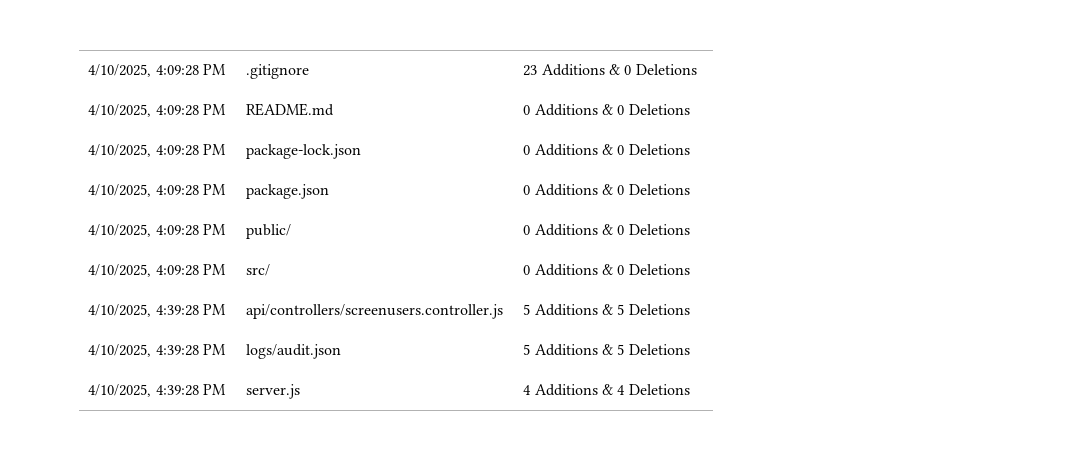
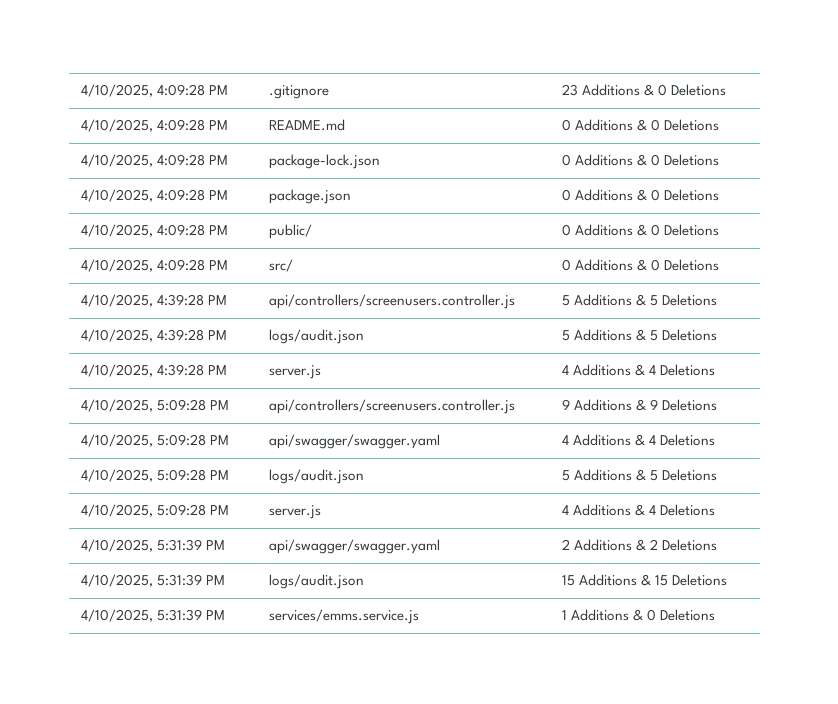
+ 4/10/2025, 5:09:28 PM | api/controllers/screenusers.controller.js | 9 Additions & 9 Deletions
+ 4/10/2025, 5:09:28 PM | api/swagger/swagger.yaml | 4 Additions & 4 Deletions
+ 4/10/2025, 5:09:28 PM | logs/audit.json | 5 Additions & 5 Deletions
+ 4/10/2025, 5:09:28 PM | server.js | 4 Additions & 4 Deletions
+ 4/10/2025, 5:31:39 PM | api/swagger/swagger.yaml | 2 Additions & 2 Deletions
+ 4/10/2025, 5:31:39 PM | logs/audit.json | 15 Additions & 15 Deletions
+ 4/10/2025, 5:31:39 PM | services/emms.service.js | 1 Additions & 0 Deletions

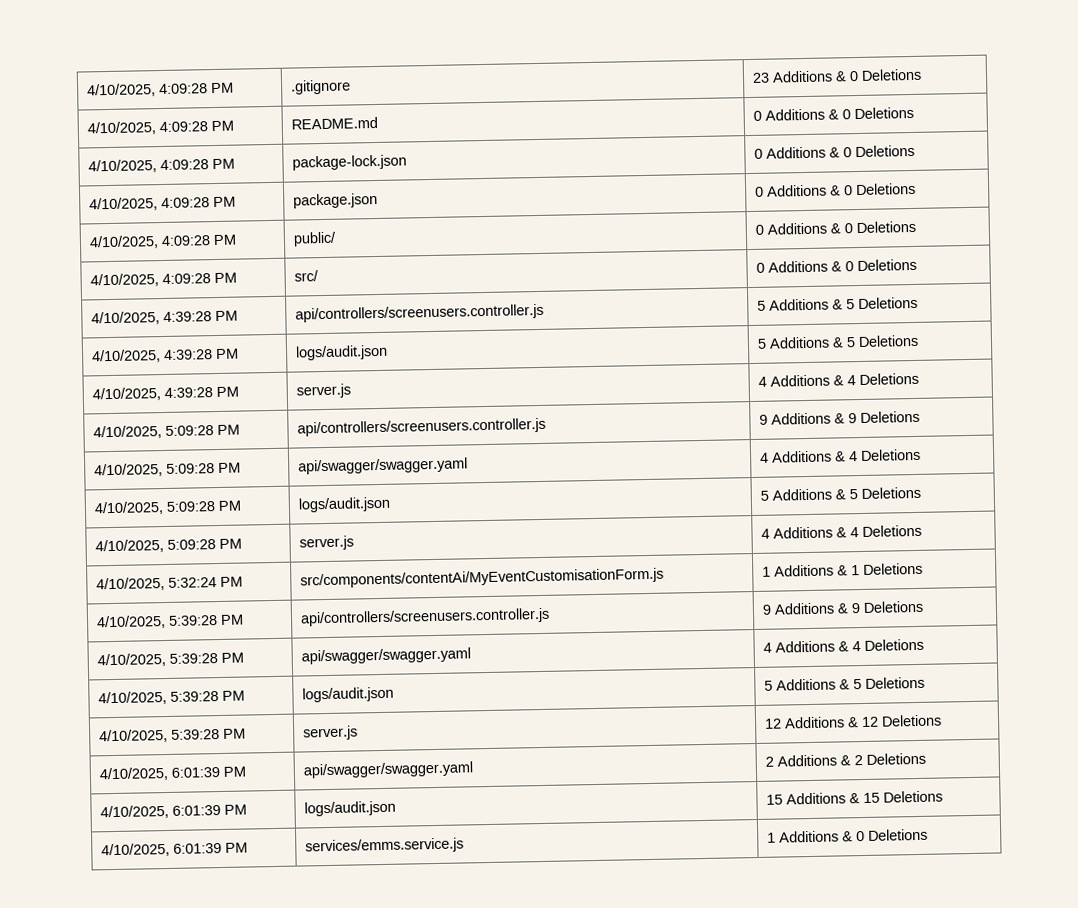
- 4/10/2025, 5:31:39 PM | api/swagger/swagger.yaml | 2 Additions & 2 Deletions
+ 4/10/2025, 5:32:24 PM | src/components/contentAi/MyEventCustomisationForm.js | 1 Additions & 1 Deletions
+ 4/10/2025, 5:39:28 PM | api/controllers/screenusers.controller.js | 9 Additions & 9 Deletions
+ 4/10/2025, 5:39:28 PM | api/swagger/swagger.yaml | 4 Additions & 4 Deletions
+ 4/10/2025, 5:39:28 PM | logs/audit.json | 5 Additions & 5 Deletions
+ 4/10/2025, 5:39:28 PM | server.js | 12 Additions & 12 Deletions
+ 4/10/2025, 6:01:39 PM | api/swagger/swagger.yaml | 2 Additions & 2 Deletions
- 4/10/2025, 5:31:39 PM | logs/audit.json | 15 Additions & 15 Deletions
+ 4/10/2025, 6:01:39 PM | logs/audit.json | 15 Additions & 15 Deletions
- 4/10/2025, 5:31:39 PM | services/emms.service.js | 1 Additions & 0 Deletions
+ 4/10/2025, 6:01:39 PM | services/emms.service.js | 1 Additions & 0 Deletions

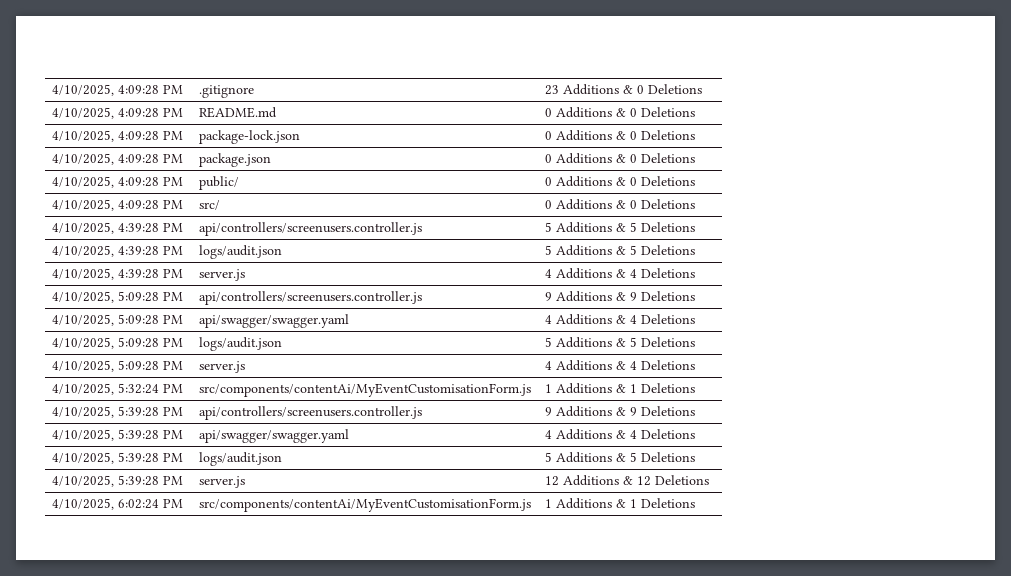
- 4/10/2025, 6:01:39 PM | api/swagger/swagger.yaml | 2 Additions & 2 Deletions
- 4/10/2025, 6:01:39 PM | logs/audit.json | 15 Additions & 15 Deletions
- 4/10/2025, 6:01:39 PM | services/emms.service.js | 1 Additions & 0 Deletions
+ 4/10/2025, 6:02:24 PM | src/components/contentAi/MyEventCustomisationForm.js | 1 Additions & 1 Deletions

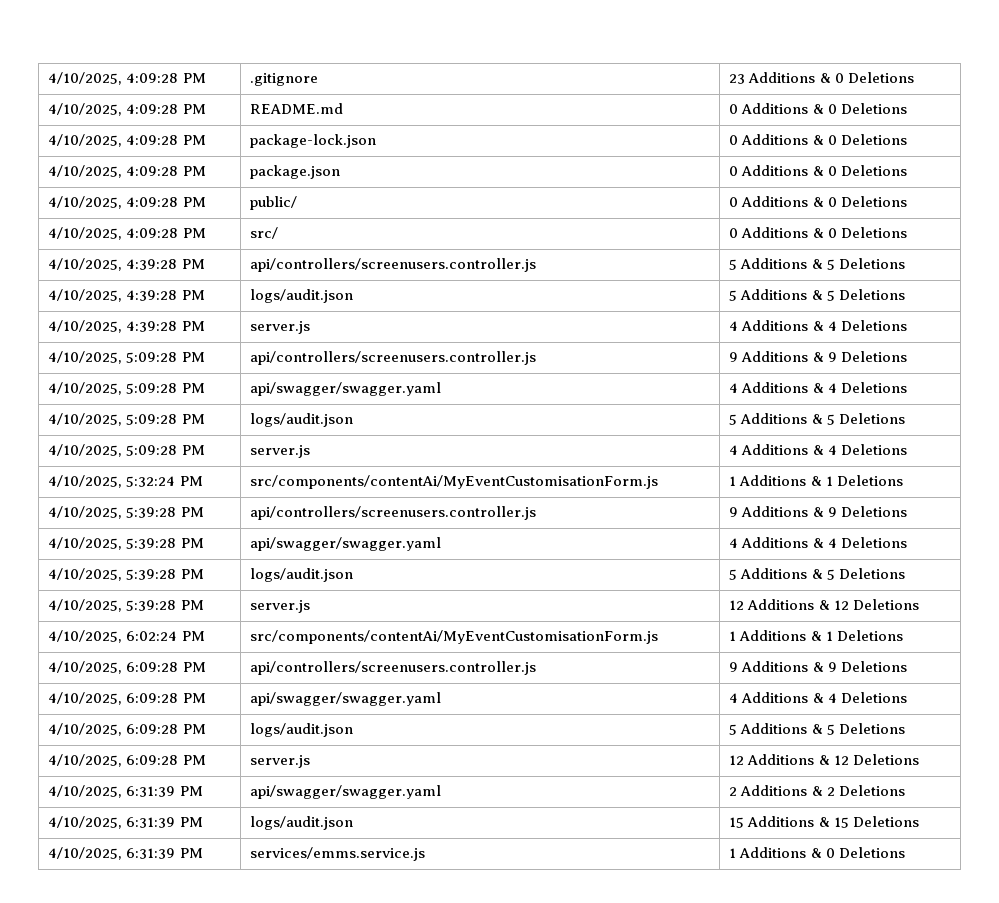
+ 4/10/2025, 6:09:28 PM | api/controllers/screenusers.controller.js | 9 Additions & 9 Deletions
+ 4/10/2025, 6:09:28 PM | api/swagger/swagger.yaml | 4 Additions & 4 Deletions
+ 4/10/2025, 6:09:28 PM | logs/audit.json | 5 Additions & 5 Deletions
+ 4/10/2025, 6:09:28 PM | server.js | 12 Additions & 12 Deletions
+ 4/10/2025, 6:31:39 PM | api/swagger/swagger.yaml | 2 Additions & 2 Deletions
+ 4/10/2025, 6:31:39 PM | logs/audit.json | 15 Additions & 15 Deletions
+ 4/10/2025, 6:31:39 PM | services/emms.service.js | 1 Additions & 0 Deletions

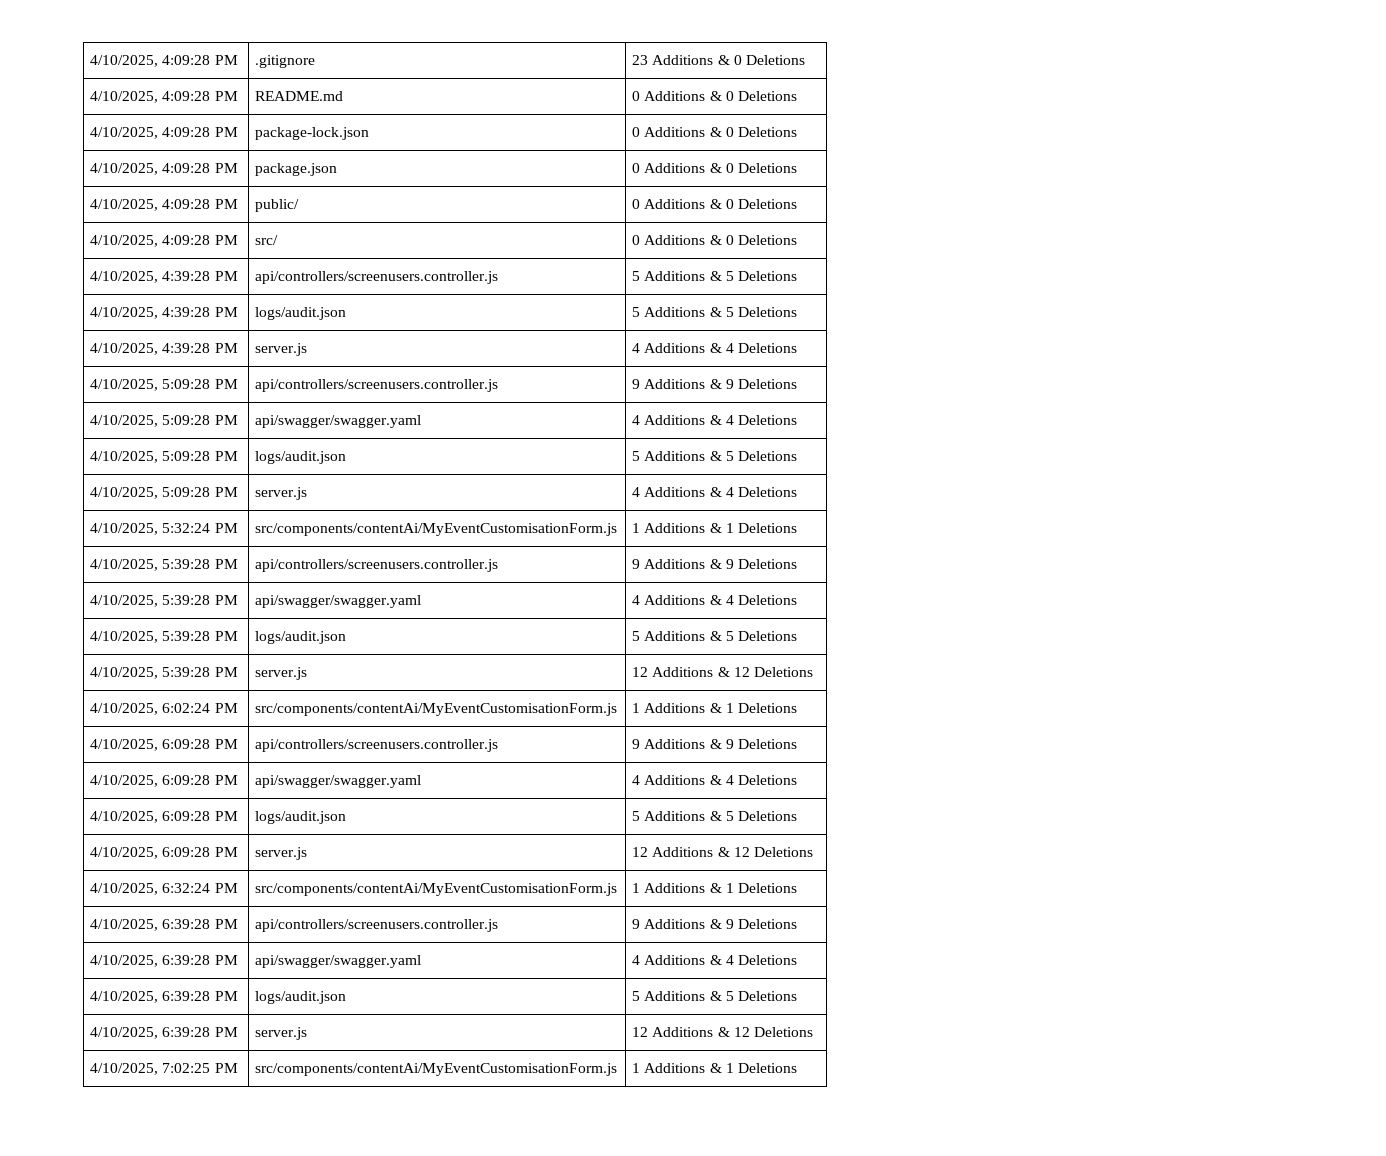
- 4/10/2025, 6:31:39 PM | api/swagger/swagger.yaml | 2 Additions & 2 Deletions
- 4/10/2025, 6:31:39 PM | logs/audit.json | 15 Additions & 15 Deletions
- 4/10/2025, 6:31:39 PM | services/emms.service.js | 1 Additions & 0 Deletions
+ 4/10/2025, 6:32:24 PM | src/components/contentAi/MyEventCustomisationForm.js | 1 Additions & 1 Deletions
+ 4/10/2025, 6:39:28 PM | api/controllers/screenusers.controller.js | 9 Additions & 9 Deletions
+ 4/10/2025, 6:39:28 PM | api/swagger/swagger.yaml | 4 Additions & 4 Deletions
+ 4/10/2025, 6:39:28 PM | logs/audit.json | 5 Additions & 5 Deletions
+ 4/10/2025, 6:39:28 PM | server.js | 12 Additions & 12 Deletions
+ 4/10/2025, 7:02:25 PM | src/components/contentAi/MyEventCustomisationForm.js | 1 Additions & 1 Deletions

